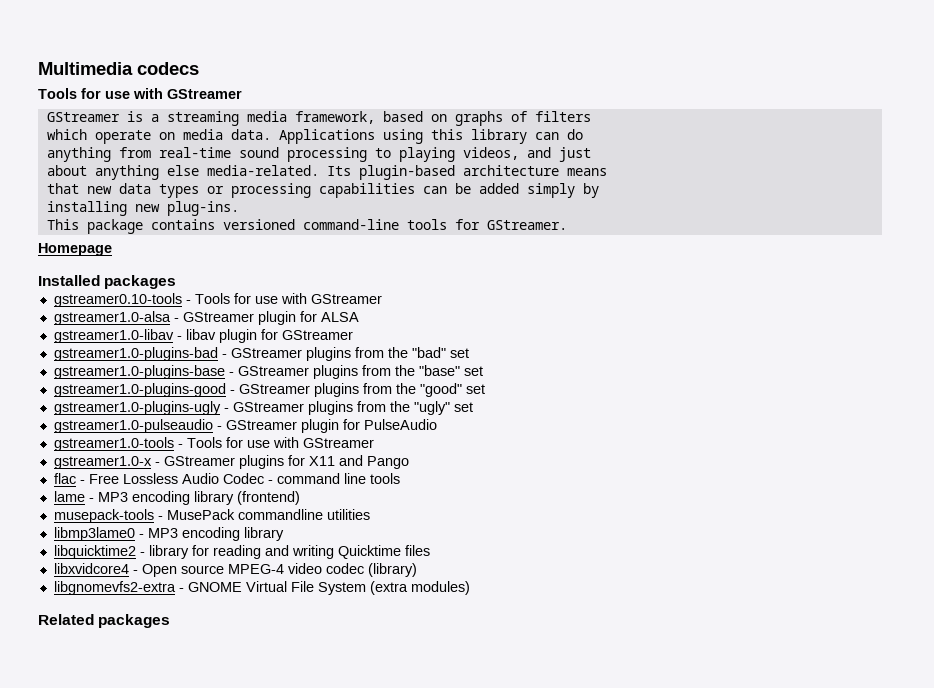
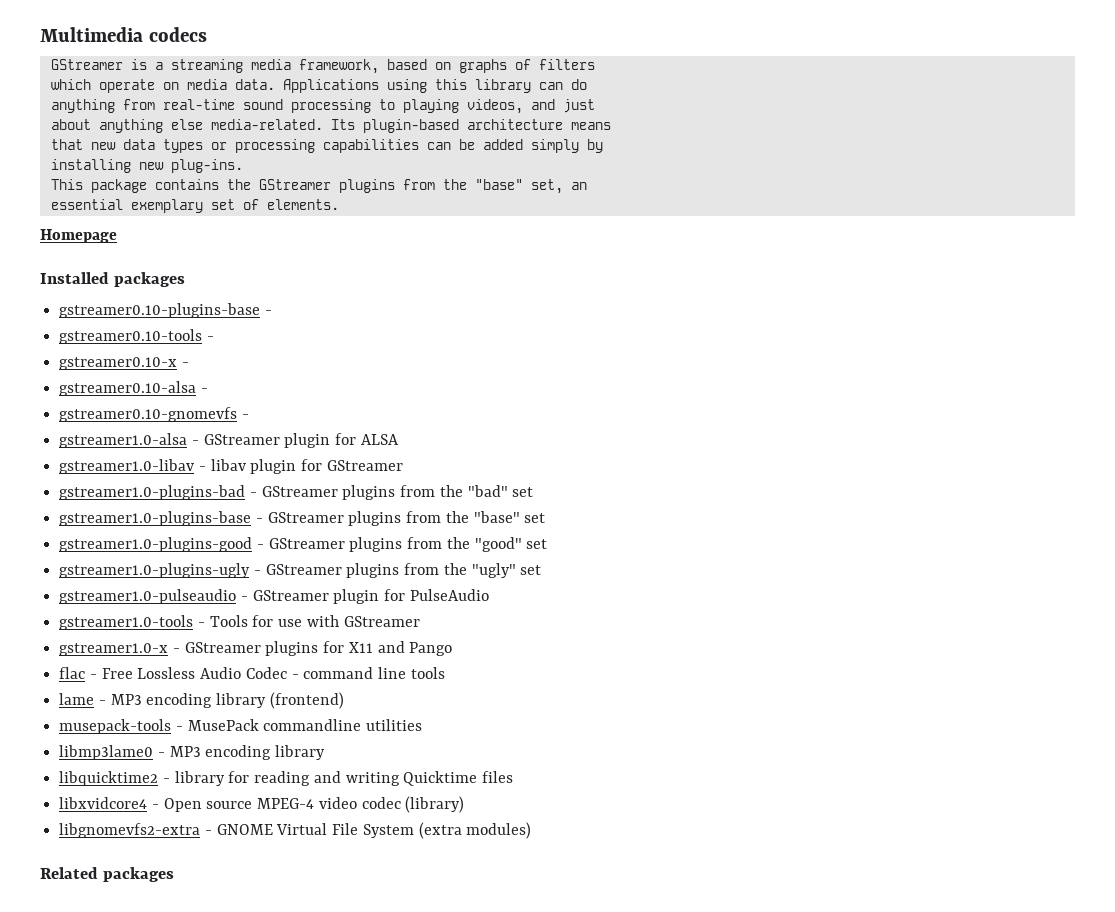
  Multimedia codecs
- Tools for use with GStreamer
- This package contains versioned command-line tools for GStreamer.
+ This package contains the GStreamer plugins from the "base" set, an
+ essential exemplary set of elements.
+ gstreamer0.10-plugins-base -
- gstreamer0.10-tools - Tools for use with GStreamer
+ gstreamer0.10-tools -
+ gstreamer0.10-x -
+ gstreamer0.10-alsa -
+ gstreamer0.10-gnomevfs -

